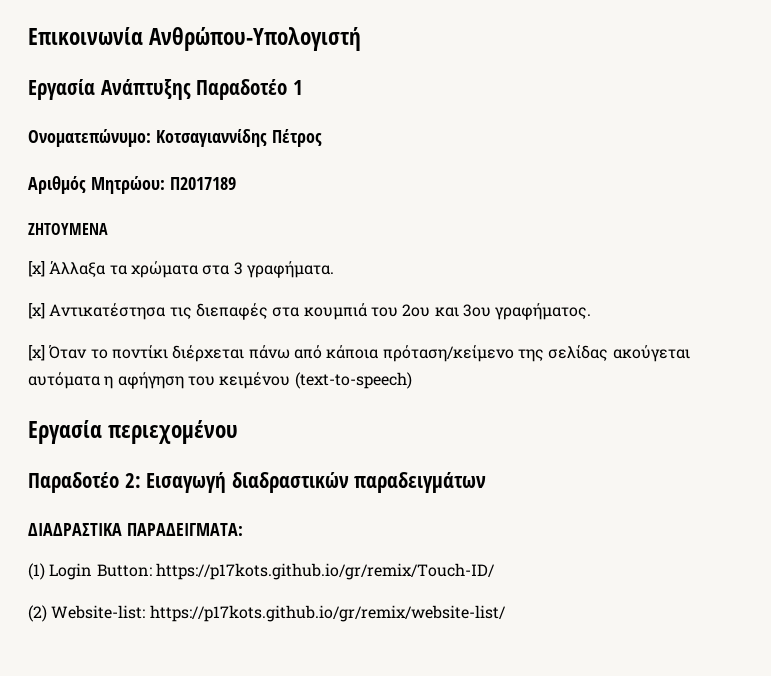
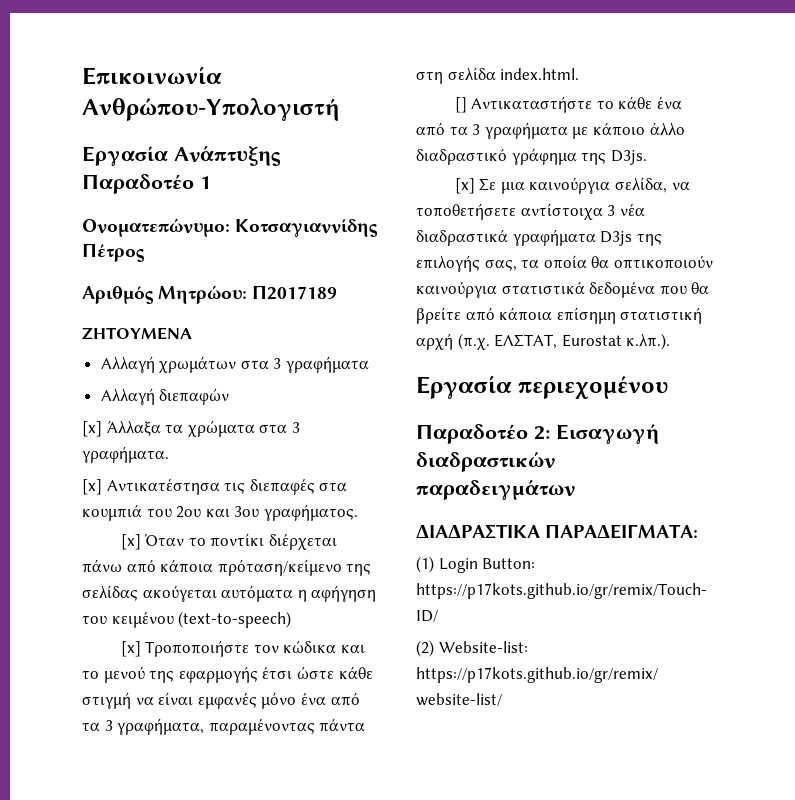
+ Αλλαγή χρωμάτων στα 3 γραφήματα
+ Αλλαγή διεπαφών
+ [x] Τροποποιήστε τον κώδικα και το μενού της εφαρμογής έτσι ώστε κάθε στιγμή να είναι εμφανές μόνο ένα από τα 3 γραφήματα, παραμένοντας πάντα στη σελίδα index.html.
+ [] Αντικαταστήστε το κάθε ένα από τα 3 γραφήματα με κάποιο άλλο διαδραστικό γράφημα της D3js.
+ [x] Σε μια καινούργια σελίδα, να τοποθετήσετε αντίστοιχα 3 νέα διαδραστικά γραφήματα D3js της επιλογής σας, τα οποία θα οπτικοποιούν καινούργια στατιστικά δεδομένα που θα βρείτε από κάποια επίσημη στατιστική αρχή (π.χ. ΕΛΣΤΑΤ, Eurostat κ.λπ.).

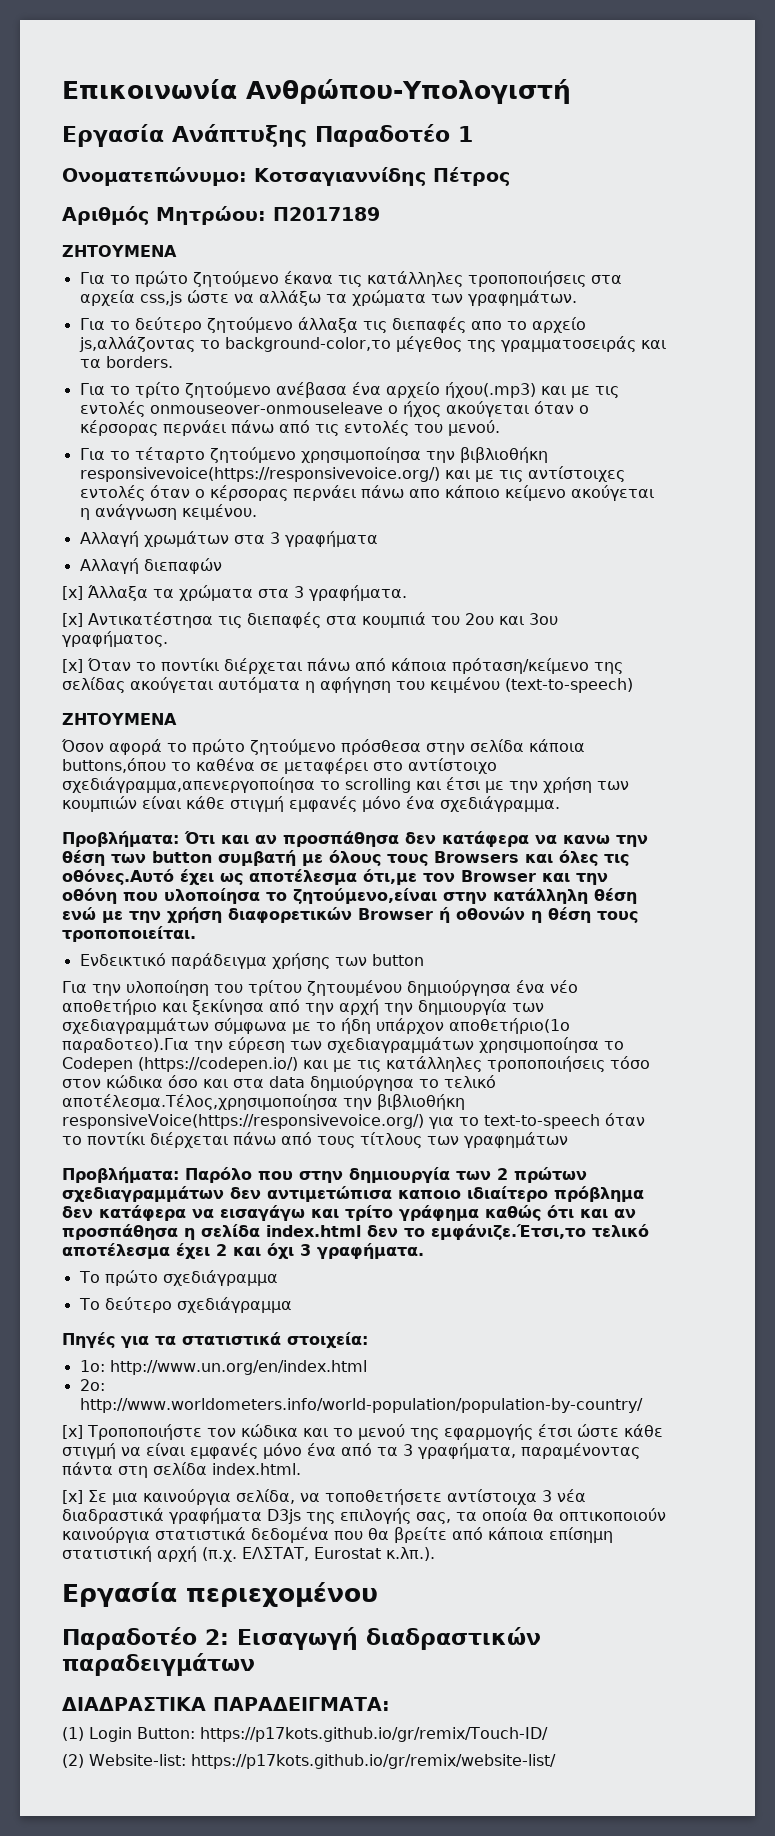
+ Για το πρώτο ζητούμενο έκανα τις κατάλληλες τροποποιήσεις στα αρχεία css,js ώστε να αλλάξω τα χρώματα των γραφημάτων.
+ Για το δεύτερο ζητούμενο άλλαξα τις διεπαφές απο το αρχείο js,αλλάζοντας το background-color,το μέγεθος της γραμματοσειράς και τα borders.
+ Για το τρίτο ζητούμενο ανέβασα ένα αρχείο ήχου(.mp3) και με τις εντολές onmouseover-onmouseleave ο ήχος ακούγεται όταν ο κέρσορας περνάει πάνω από τις εντολές του μενού.
+ Για το τέταρτο ζητούμενο χρησιμοποίησα την βιβλιοθήκη responsivevoice(https://responsivevoice.org/) και με τις αντίστοιχες εντολές όταν ο κέρσορας περνάει πάνω απο κάποιο κείμενο ακούγεται η ανάγνωση κειμένου.
  [x] Όταν το ποντίκι διέρχεται πάνω από κάποια πρόταση/κείμενο της σελίδας ακούγεται αυτόματα η αφήγηση του κειμένου (text-to-speech)
+ ΖΗΤΟΥΜΕΝΑ
+ Όσον αφορά το πρώτο ζητούμενο πρόσθεσα στην σελίδα κάποια buttons,όπου το καθένα σε μεταφέρει στο αντίστοιχο σχεδιάγραμμα,απενεργοποίησα το scrolling και έτσι με την χρήση των κουμπιών είναι κάθε στιγμή εμφανές μόνο ένα σχεδιάγραμμα.
+ Προβλήματα: Ότι και αν προσπάθησα δεν κατάφερα να κανω την θέση των button συμβατή με όλους τους Browsers και όλες τις οθόνες.Αυτό έχει ως αποτέλεσμα ότι,με τον Browser και την οθόνη που υλοποίησα το ζητούμενο,είναι στην κατάλληλη θέση ενώ με την χρήση διαφορετικών Browser ή οθονών η θέση τους τροποποιείται.
+ Ενδεικτικό παράδειγμα χρήσης των button
+ Για την υλοποίηση του τρίτου ζητουμένου δημιούργησα ένα νέο αποθετήριο και ξεκίνησα από την αρχή την δημιουργία των σχεδιαγραμμάτων σύμφωνα με το ήδη υπάρχον αποθετήριο(1ο παραδοτεο).Για την εύρεση των σχεδιαγραμμάτων χρησιμοποίησα το Codepen (https://codepen.io/) και με τις κατάλληλες τροποποιήσεις τόσο στον κώδικα όσο και στα data δημιούργησα το τελικό αποτέλεσμα.Τέλος,χρησιμοποίησα την βιβλιοθήκη responsiveVoice(https://responsivevoice.org/) για το text-to-speech όταν το ποντίκι διέρχεται πάνω από τους τίτλους των γραφημάτων
+ Προβλήματα: Παρόλο που στην δημιουργία των 2 πρώτων σχεδιαγραμμάτων δεν αντιμετώπισα καποιο ιδιαίτερο πρόβλημα δεν κατάφερα να εισαγάγω και τρίτο γράφημα καθώς ότι και αν προσπάθησα η σελίδα index.html δεν το εμφάνιζε.Έτσι,το τελικό αποτέλεσμα έχει 2 και όχι 3 γραφήματα.
+ Το πρώτο σχεδιάγραμμα
+ Το δεύτερο σχεδιάγραμμα
+ Πηγές για τα στατιστικά στοιχεία:
+ 1o: http://www.un.org/en/index.html
+ 2ο: http://www.worldometers.info/world-population/population-by-country/
- [] Αντικαταστήστε το κάθε ένα από τα 3 γραφήματα με κάποιο άλλο διαδραστικό γράφημα της D3js.

